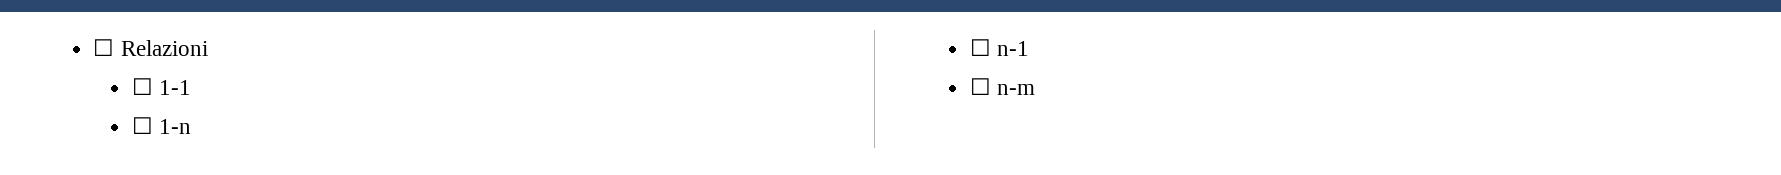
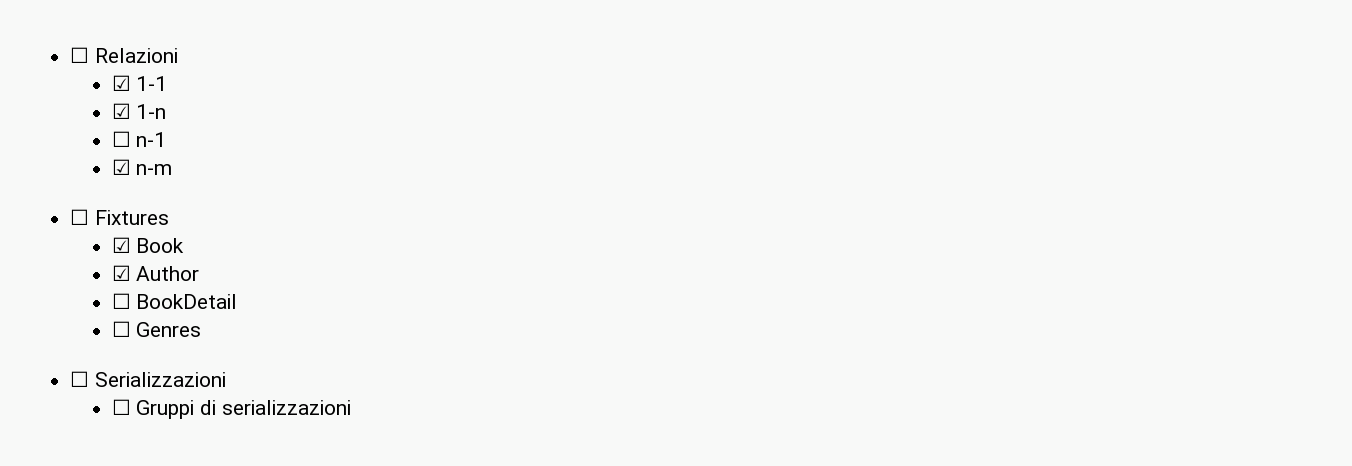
- ☐ 1-1
+ ☑ 1-1
- ☐ 1-n
+ ☑ 1-n
- ☐ n-m
+ ☑ n-m
+ ☐ Fixtures
+ ☑ Book
+ ☑ Author
+ ☐ BookDetail
+ ☐ Genres
+ ☐ Serializzazioni
+ ☐ Gruppi di serializzazioni

